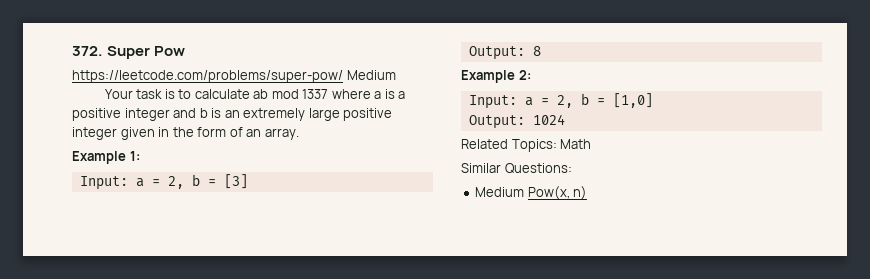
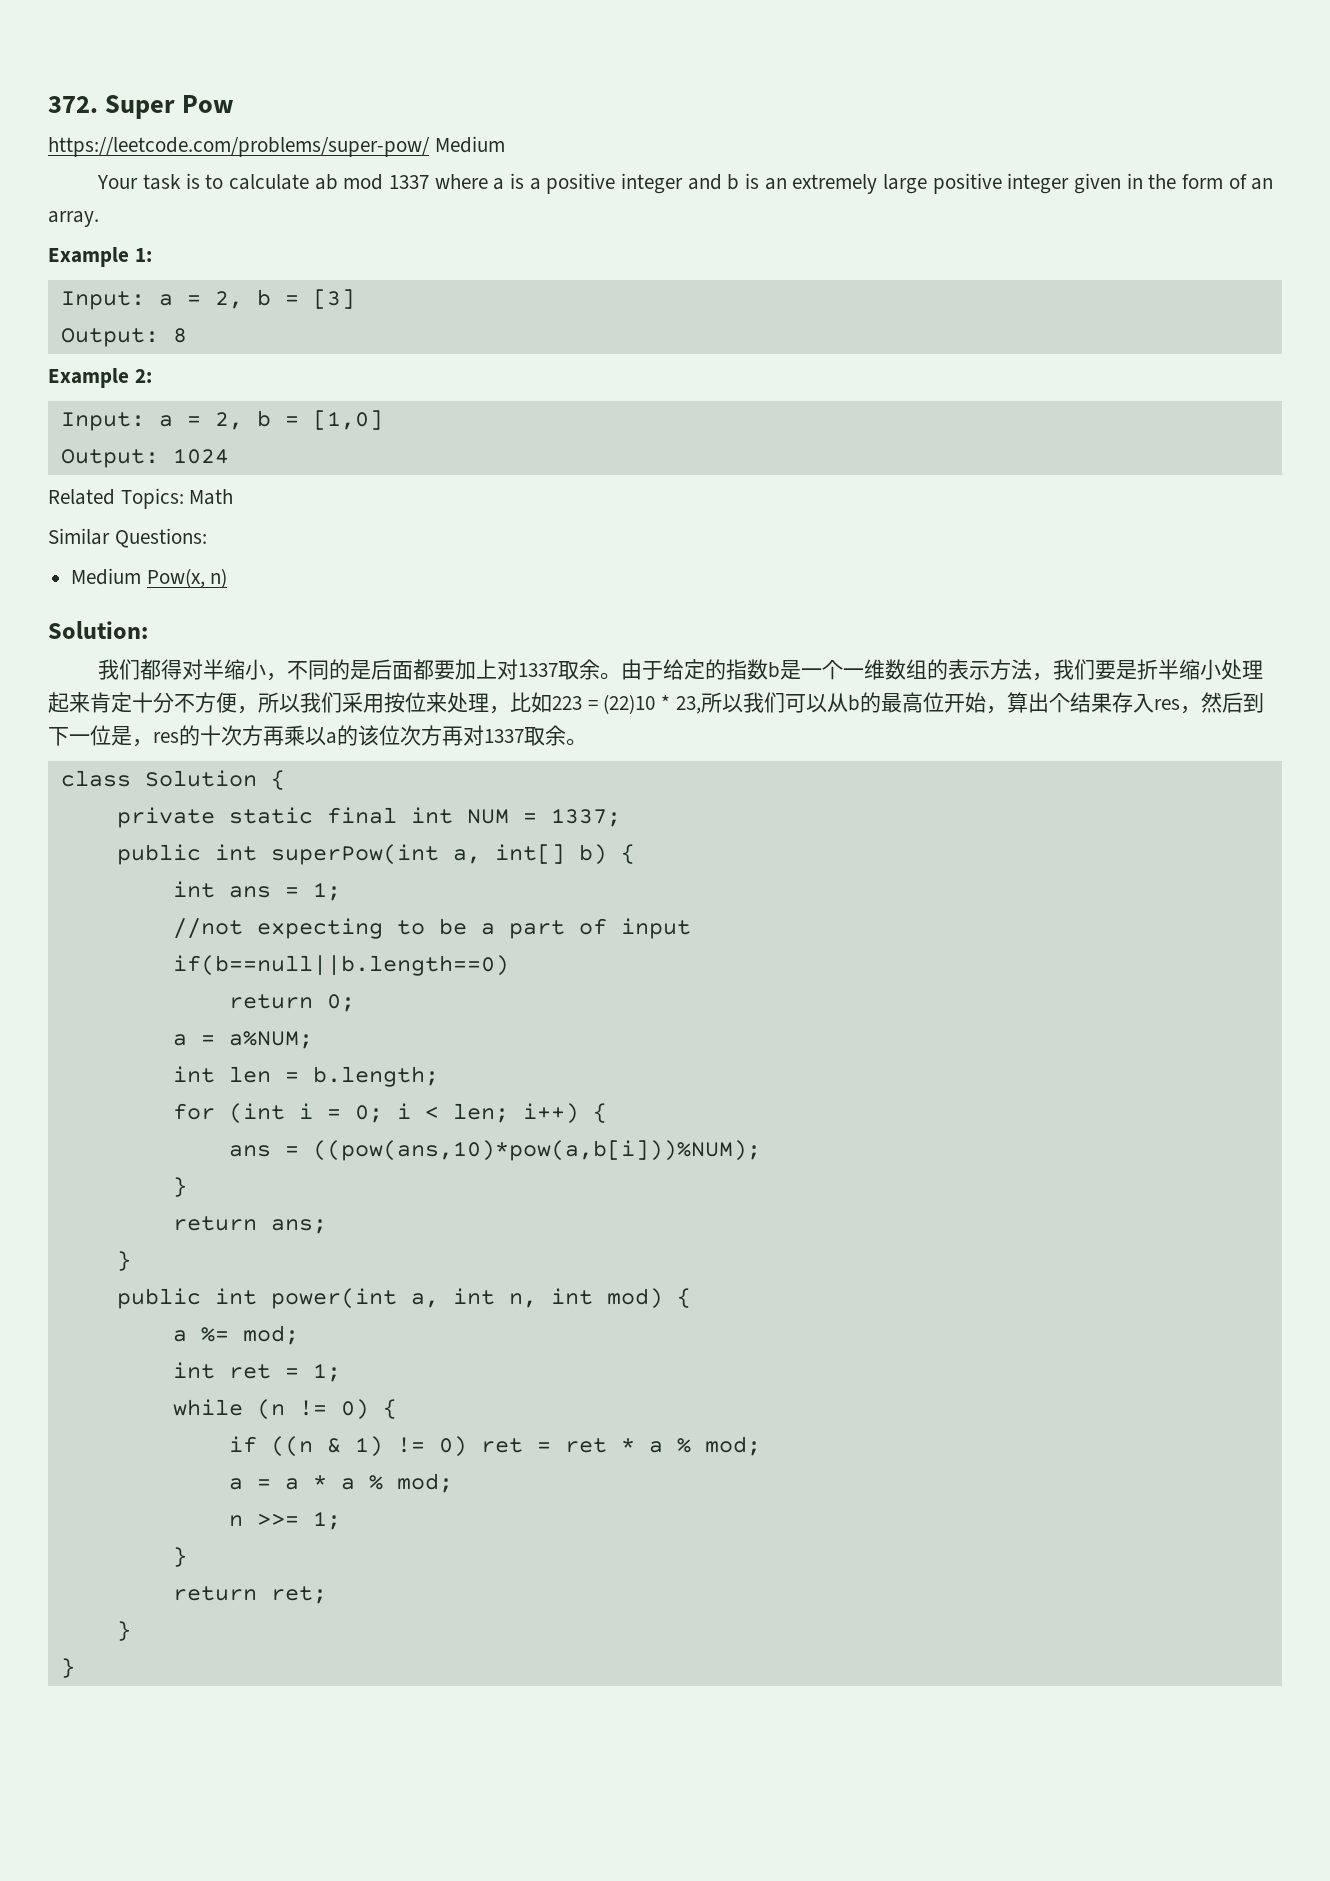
+ Solution:
+ 我们都得对半缩小，不同的是后面都要加上对1337取余。由于给定的指数b是一个一维数组的表示方法，我们要是折半缩小处理起来肯定十分不方便，所以我们采用按位来处理，比如223 = (22)10 * 23,所以我们可以从b的最高位开始，算出个结果存入res，然后到下一位是，res的十次方再乘以a的该位次方再对1337取余。
+ class Solution {
+ private static final int NUM = 1337;
+ public int superPow(int a, int[] b) {
+ int ans = 1;
+ //not expecting to be a part of input
+ if(b==null||b.length==0)
+ return 0;
+ a = a%NUM;
+ int len = b.length;
+ for (int i = 0; i < len; i++) {
+ ans = ((pow(ans,10)*pow(a,b[i]))%NUM);
+ }
+ return ans;
+ }
+ public int power(int a, int n, int mod) {
+ a %= mod;
+ int ret = 1;
+ while (n != 0) {
+ if ((n & 1) != 0) ret = ret * a % mod;
+ a = a * a % mod;
+ n >>= 1;
+ }
+ return ret;
+ }
+ }

